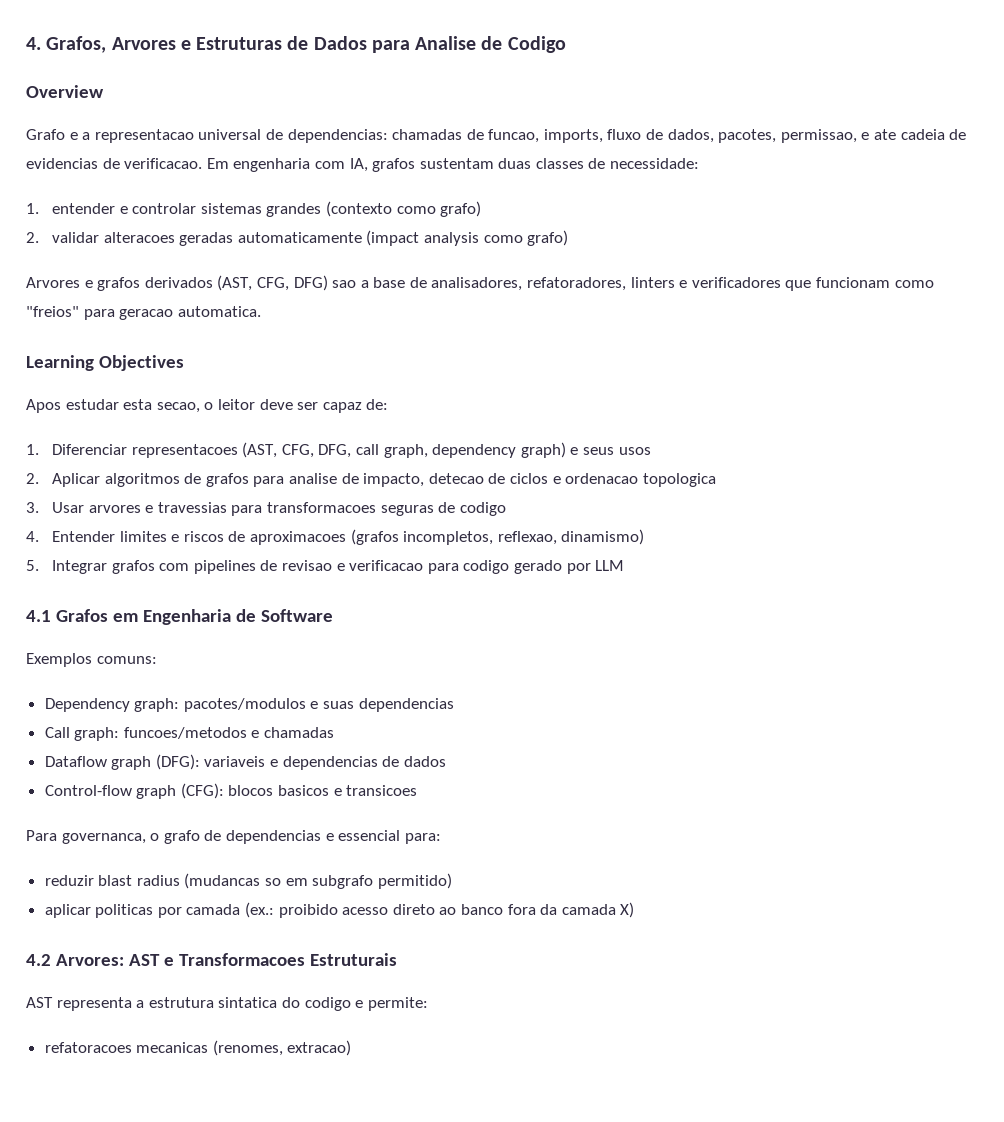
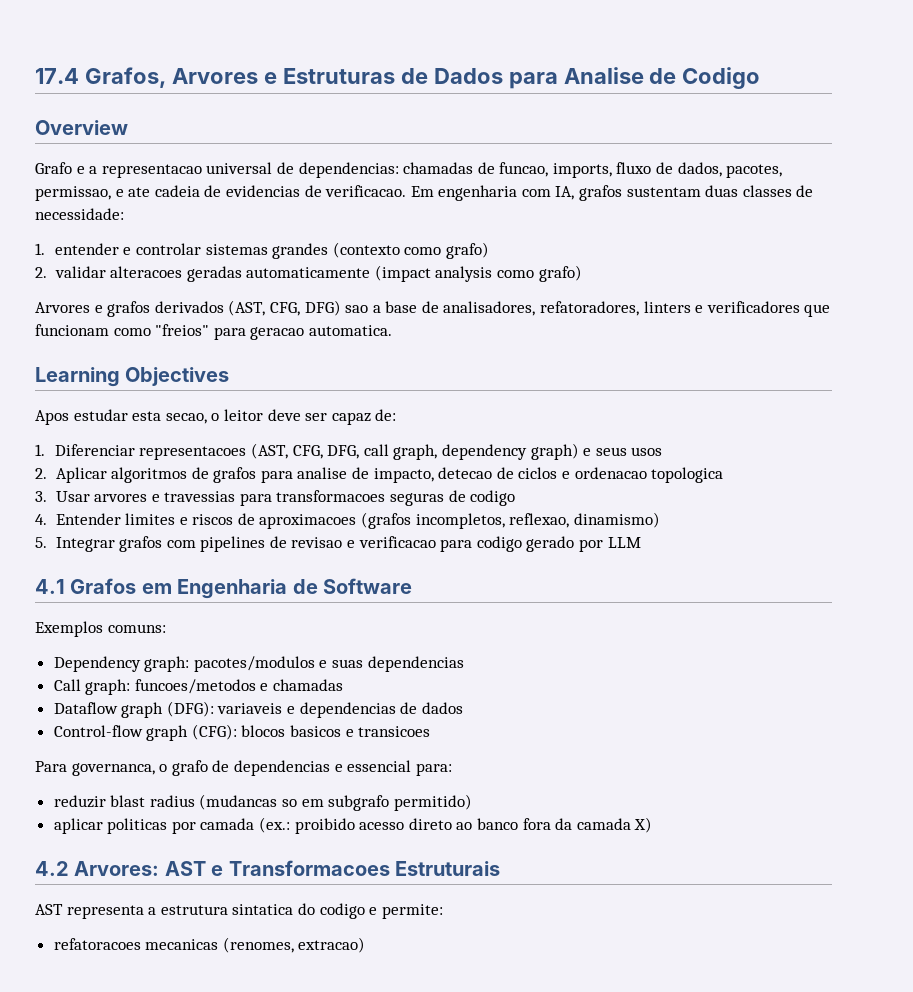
- 4. Grafos, Arvores e Estruturas de Dados para Analise de Codigo
+ 17.4 Grafos, Arvores e Estruturas de Dados para Analise de Codigo

